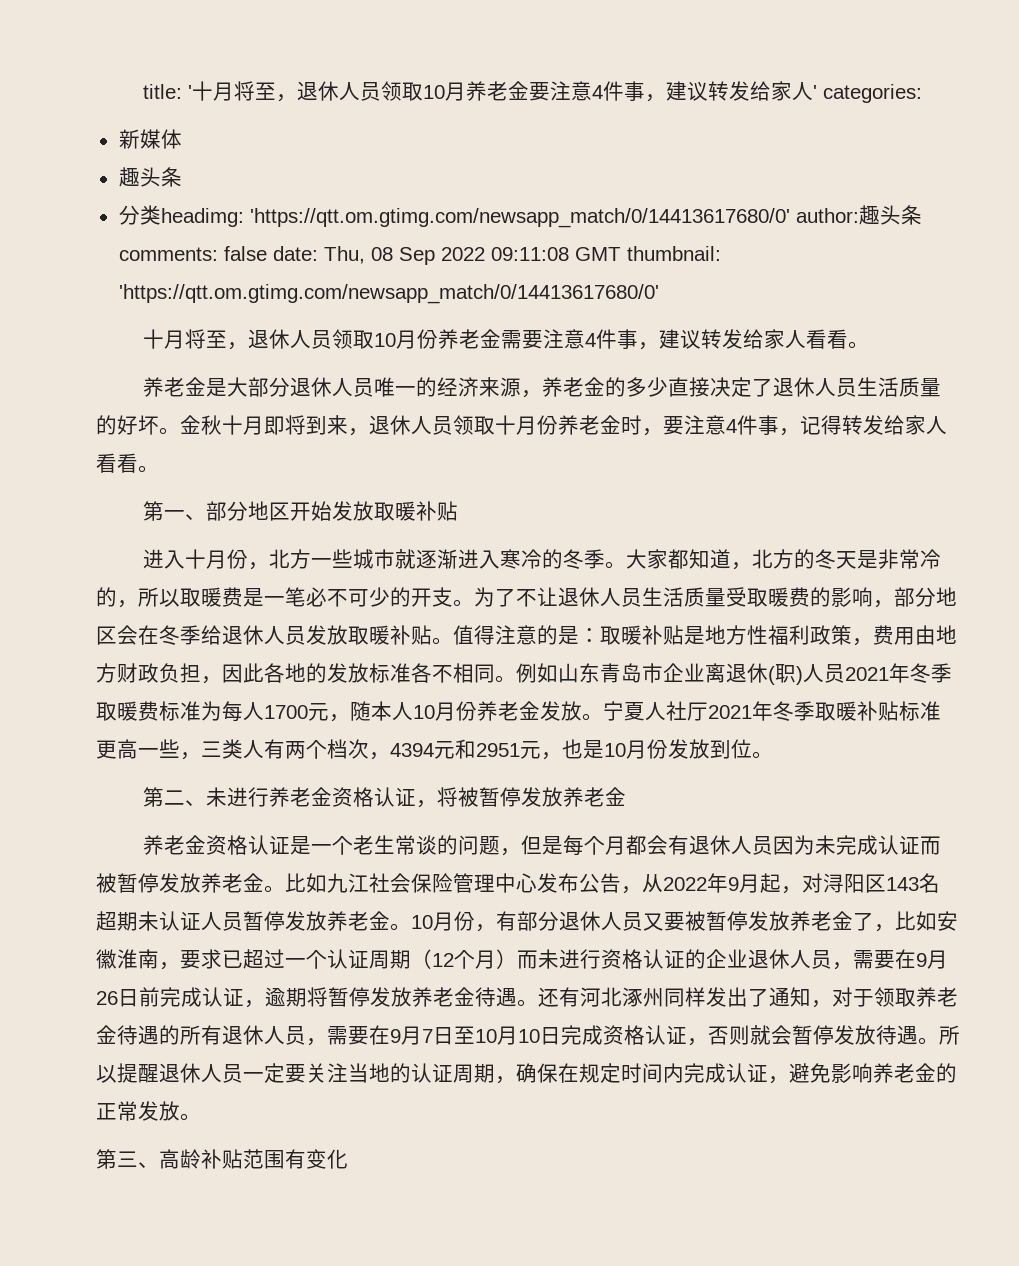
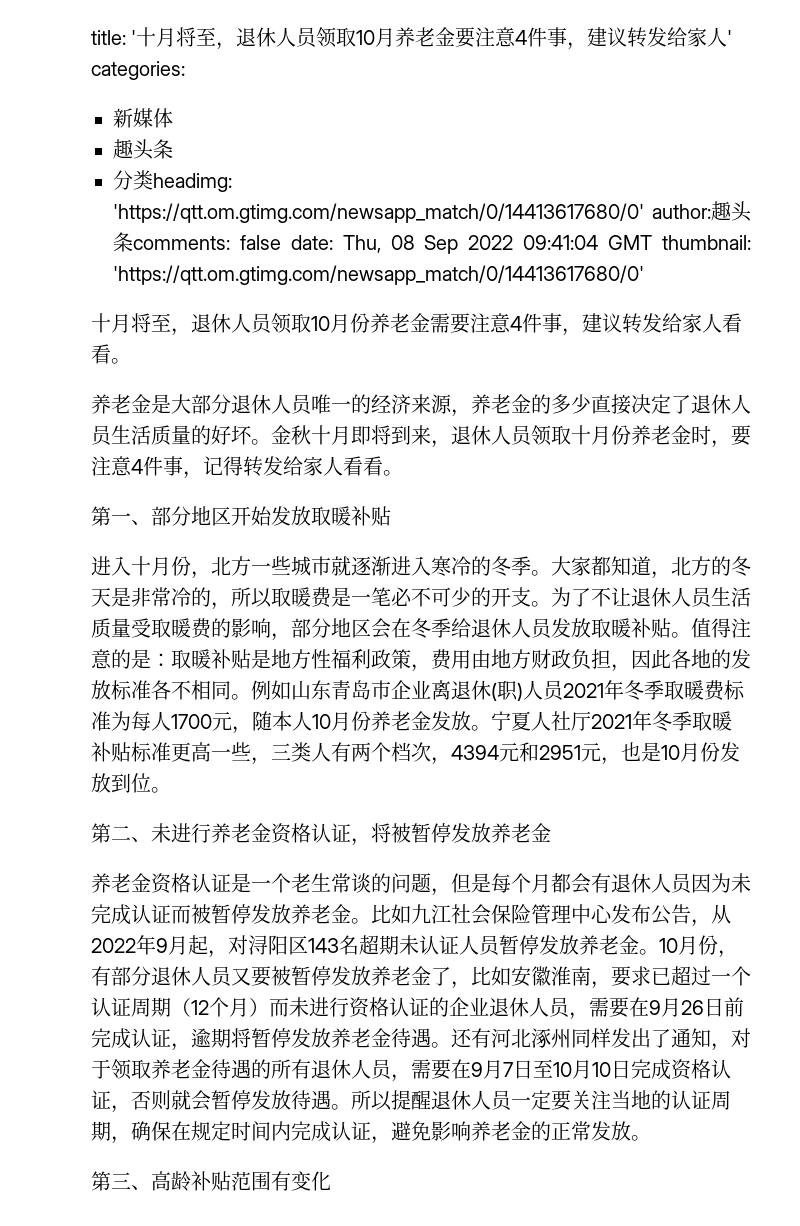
- 分类headimg: 'https://qtt.om.gtimg.com/newsapp_match/0/14413617680/0' author:趣头条comments: false date: Thu, 08 Sep 2022 09:11:08 GMT thumbnail: 'https://qtt.om.gtimg.com/newsapp_match/0/14413617680/0'
+ 分类headimg: 'https://qtt.om.gtimg.com/newsapp_match/0/14413617680/0' author:趣头条comments: false date: Thu, 08 Sep 2022 09:41:04 GMT thumbnail: 'https://qtt.om.gtimg.com/newsapp_match/0/14413617680/0'

